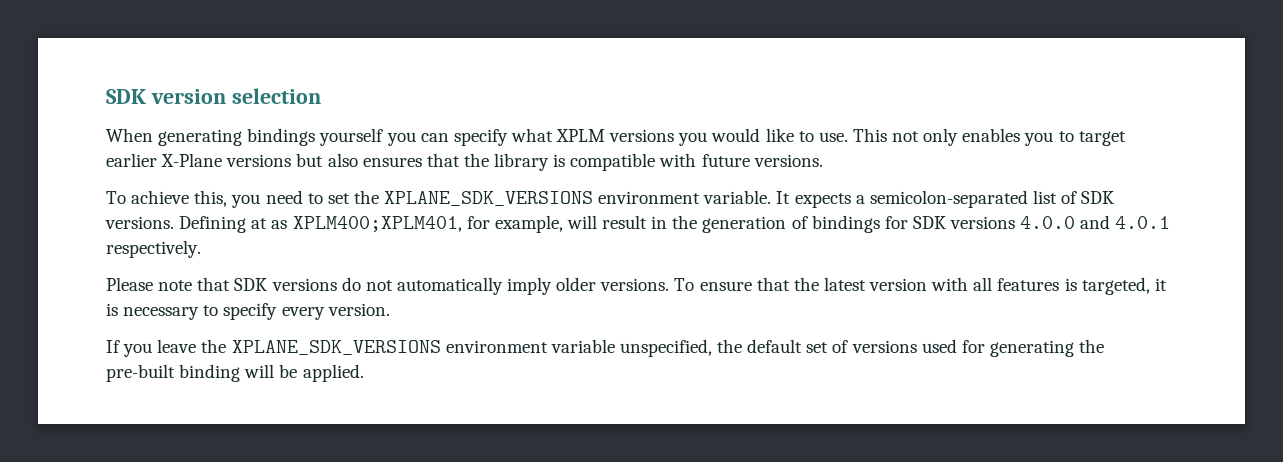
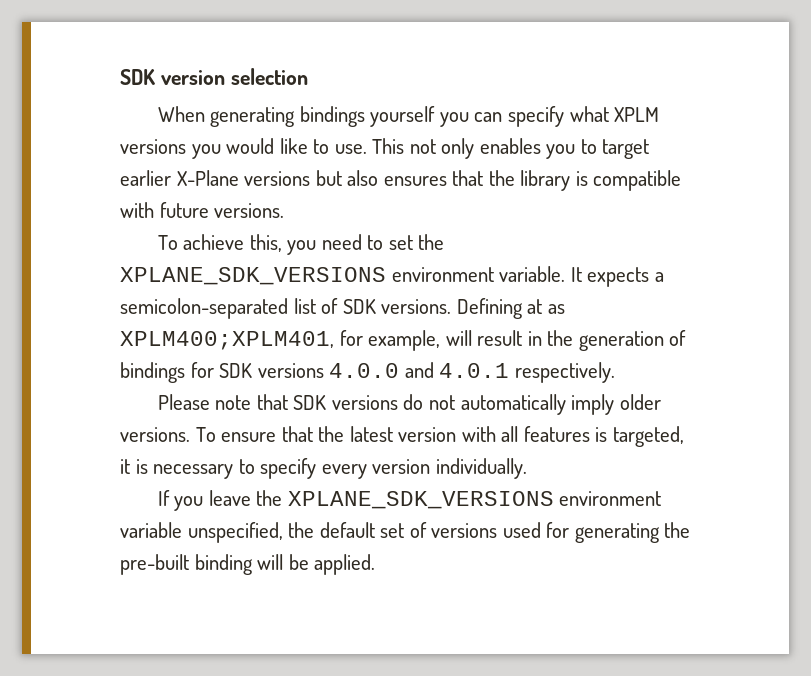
- To ensure that the latest version with all features is targeted, it is necessary to specify every version.
+ To ensure that the latest version with all features is targeted, it is necessary to specify every version individually.

